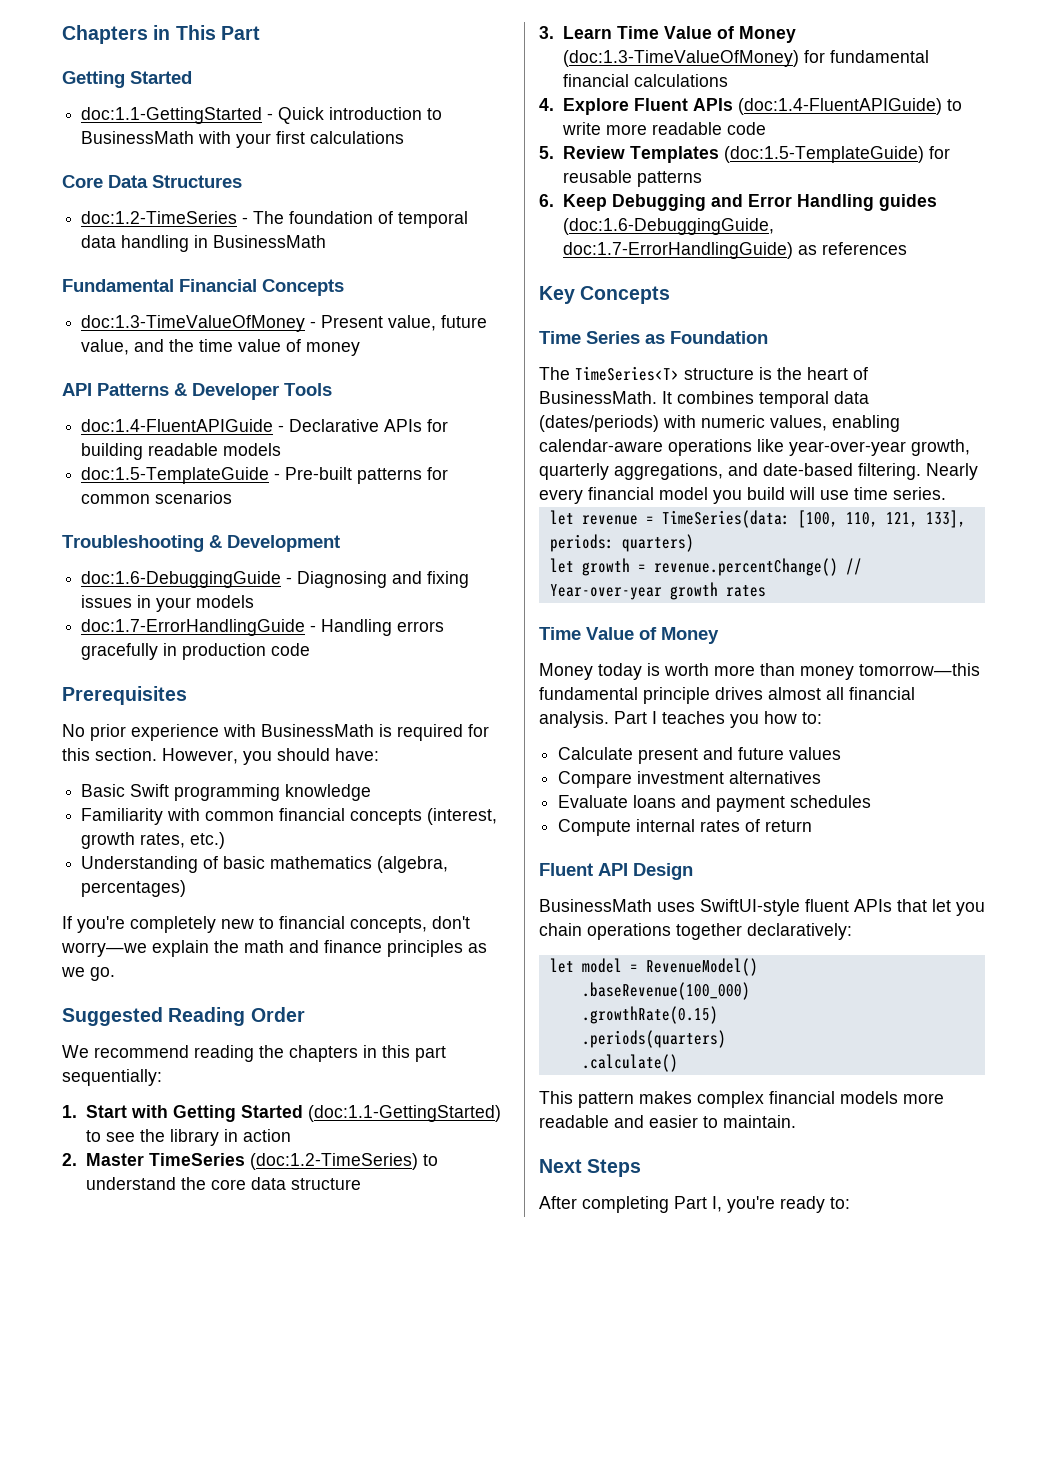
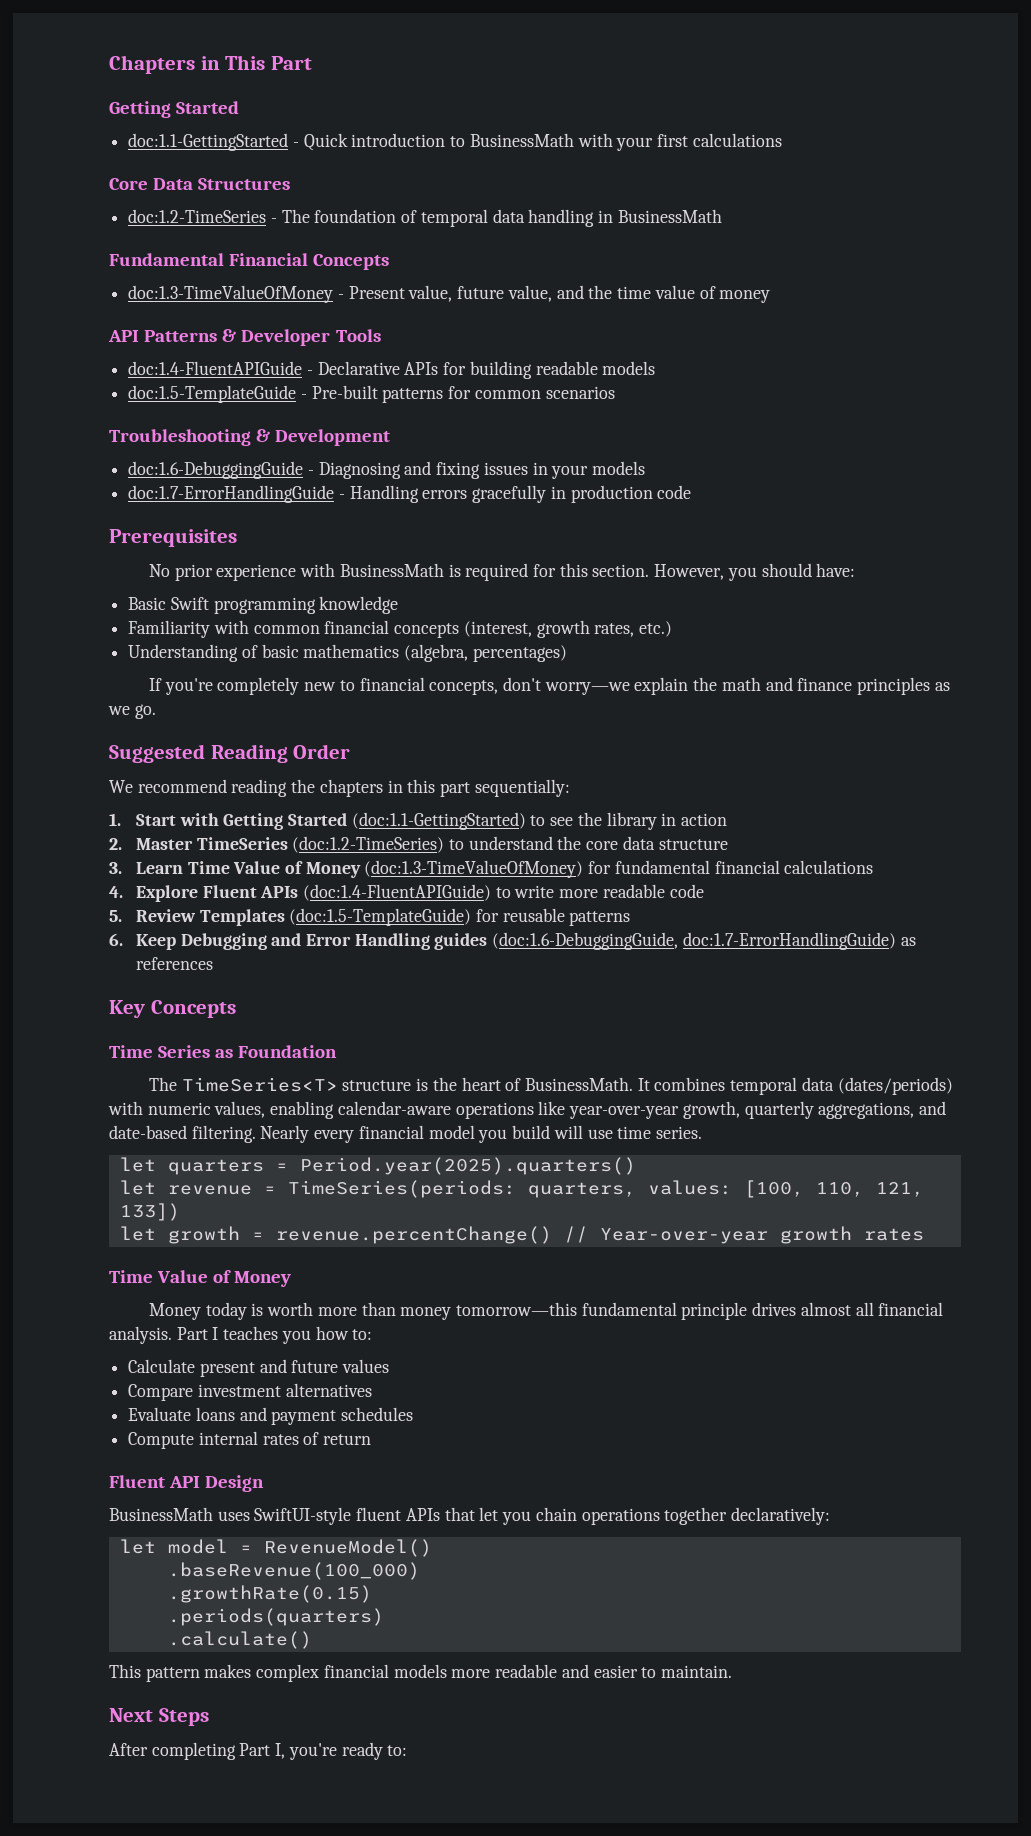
+ let quarters = Period.year(2025).quarters()
- let revenue = TimeSeries(data: [100, 110, 121, 133], periods: quarters)
+ let revenue = TimeSeries(periods: quarters, values: [100, 110, 121, 133])

